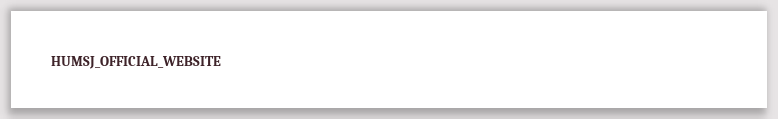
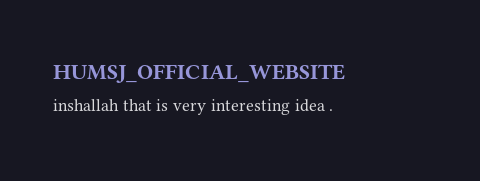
+ inshallah that is very interesting idea .

